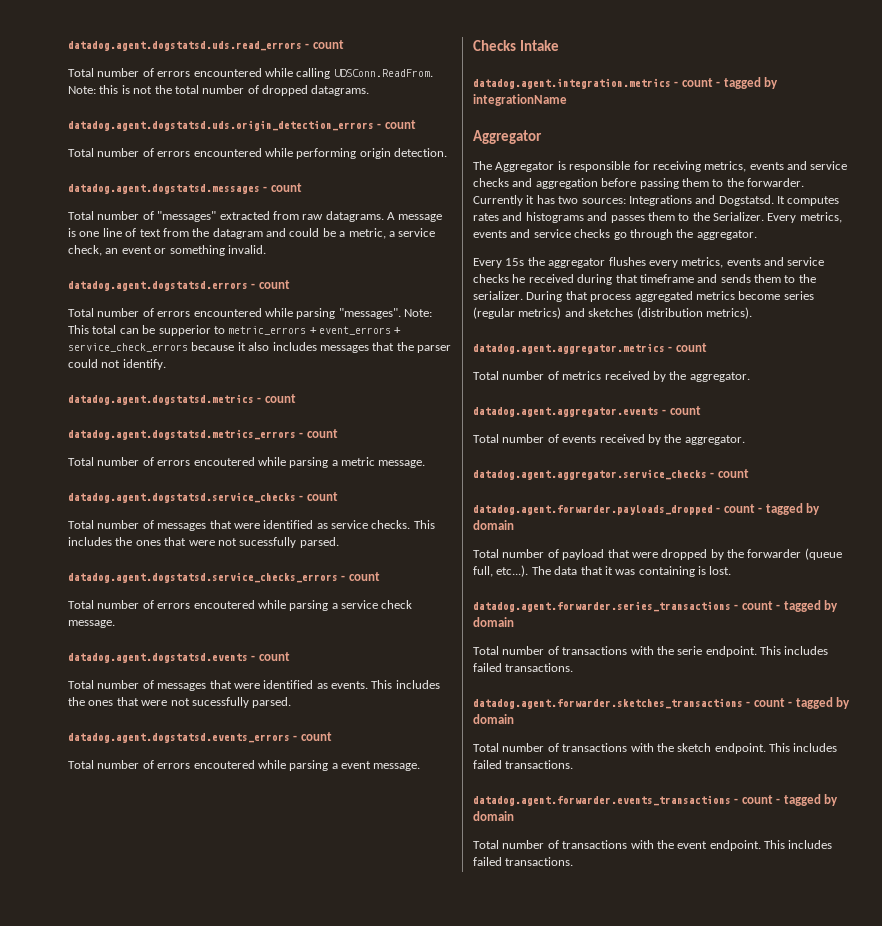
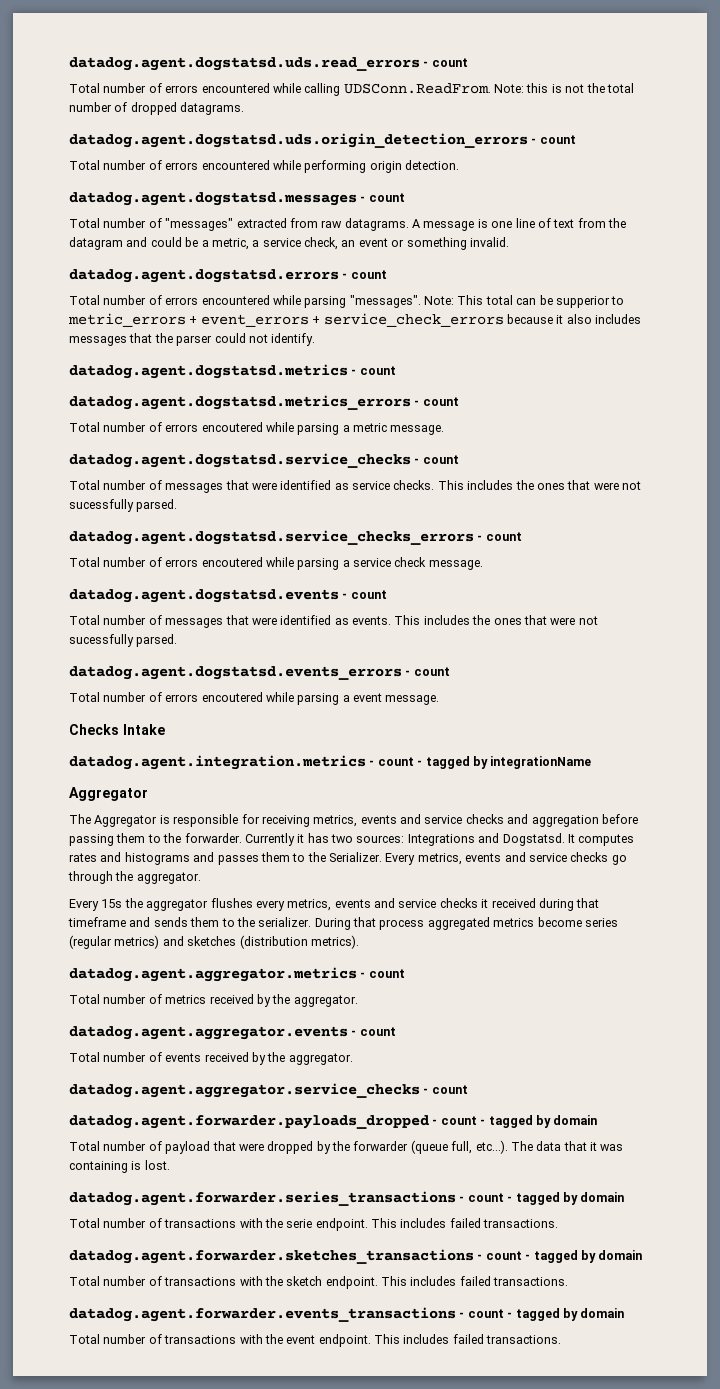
- Every 15s the aggregator flushes every metrics, events and service checks he received during that timeframe and sends them to the serializer.
+ Every 15s the aggregator flushes every metrics, events and service checks it received during that timeframe and sends them to the serializer.

